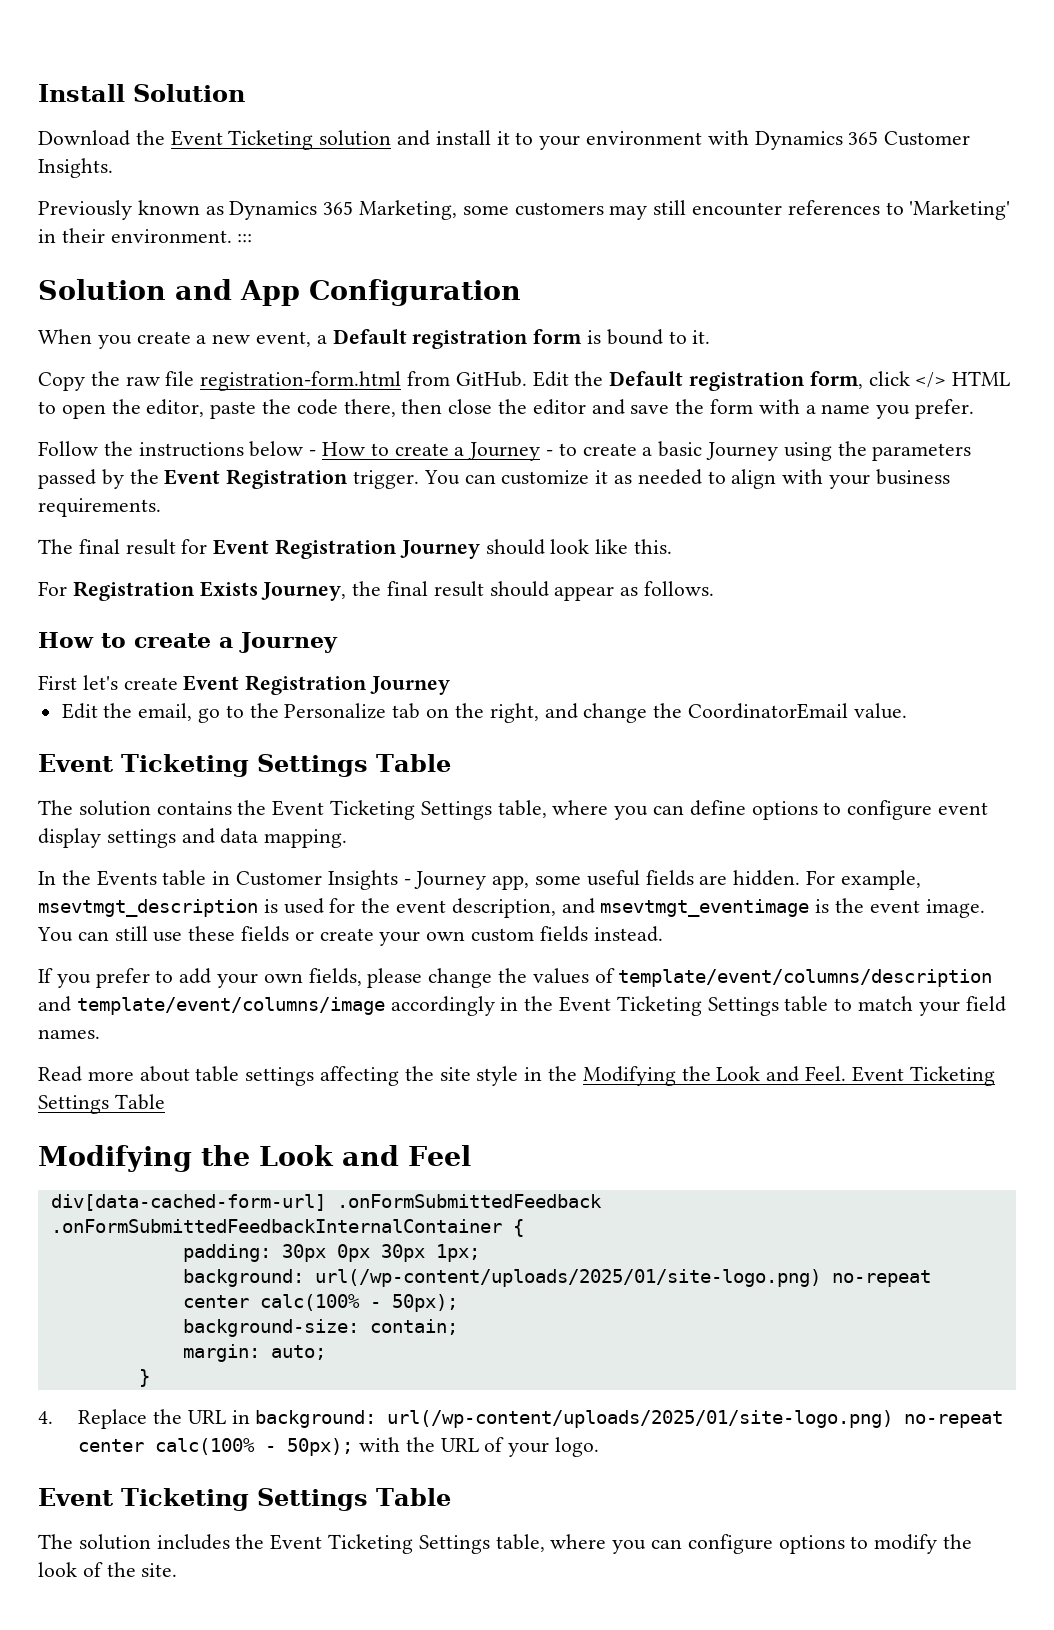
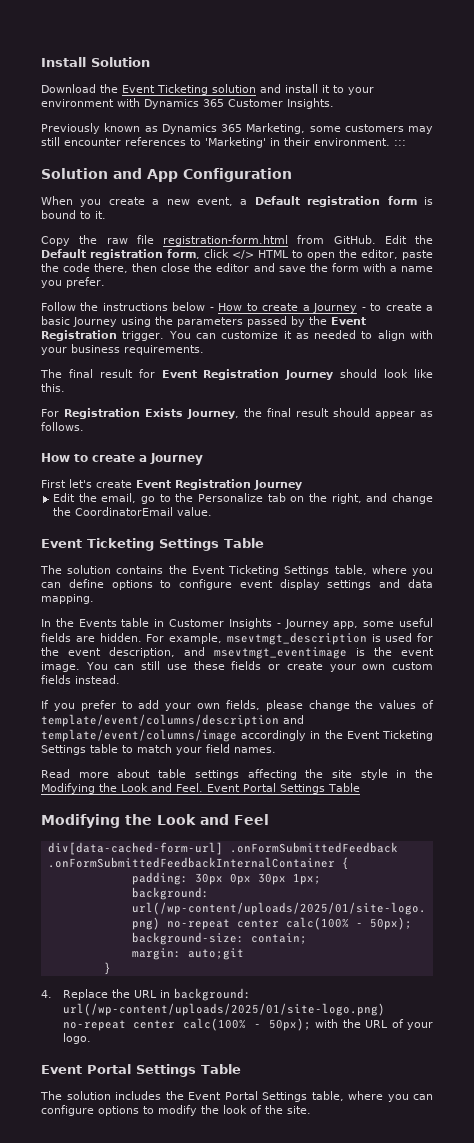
- Read more about table settings affecting the site style in the Modifying the Look and Feel. Event Ticketing Settings Table
+ Read more about table settings affecting the site style in the Modifying the Look and Feel. Event Portal Settings Table
- margin: auto;
+ margin: auto;git
  4. Replace the URL in background: url(/wp-content/uploads/2025/01/site-logo.png) no-repeat center calc(100% - 50px); with the URL of your logo.
- Event Ticketing Settings Table
+ Event Portal Settings Table
- The solution includes the Event Ticketing Settings table, where you can configure options to modify the look of the site.
+ The solution includes the Event Portal Settings table, where you can configure options to modify the look of the site.

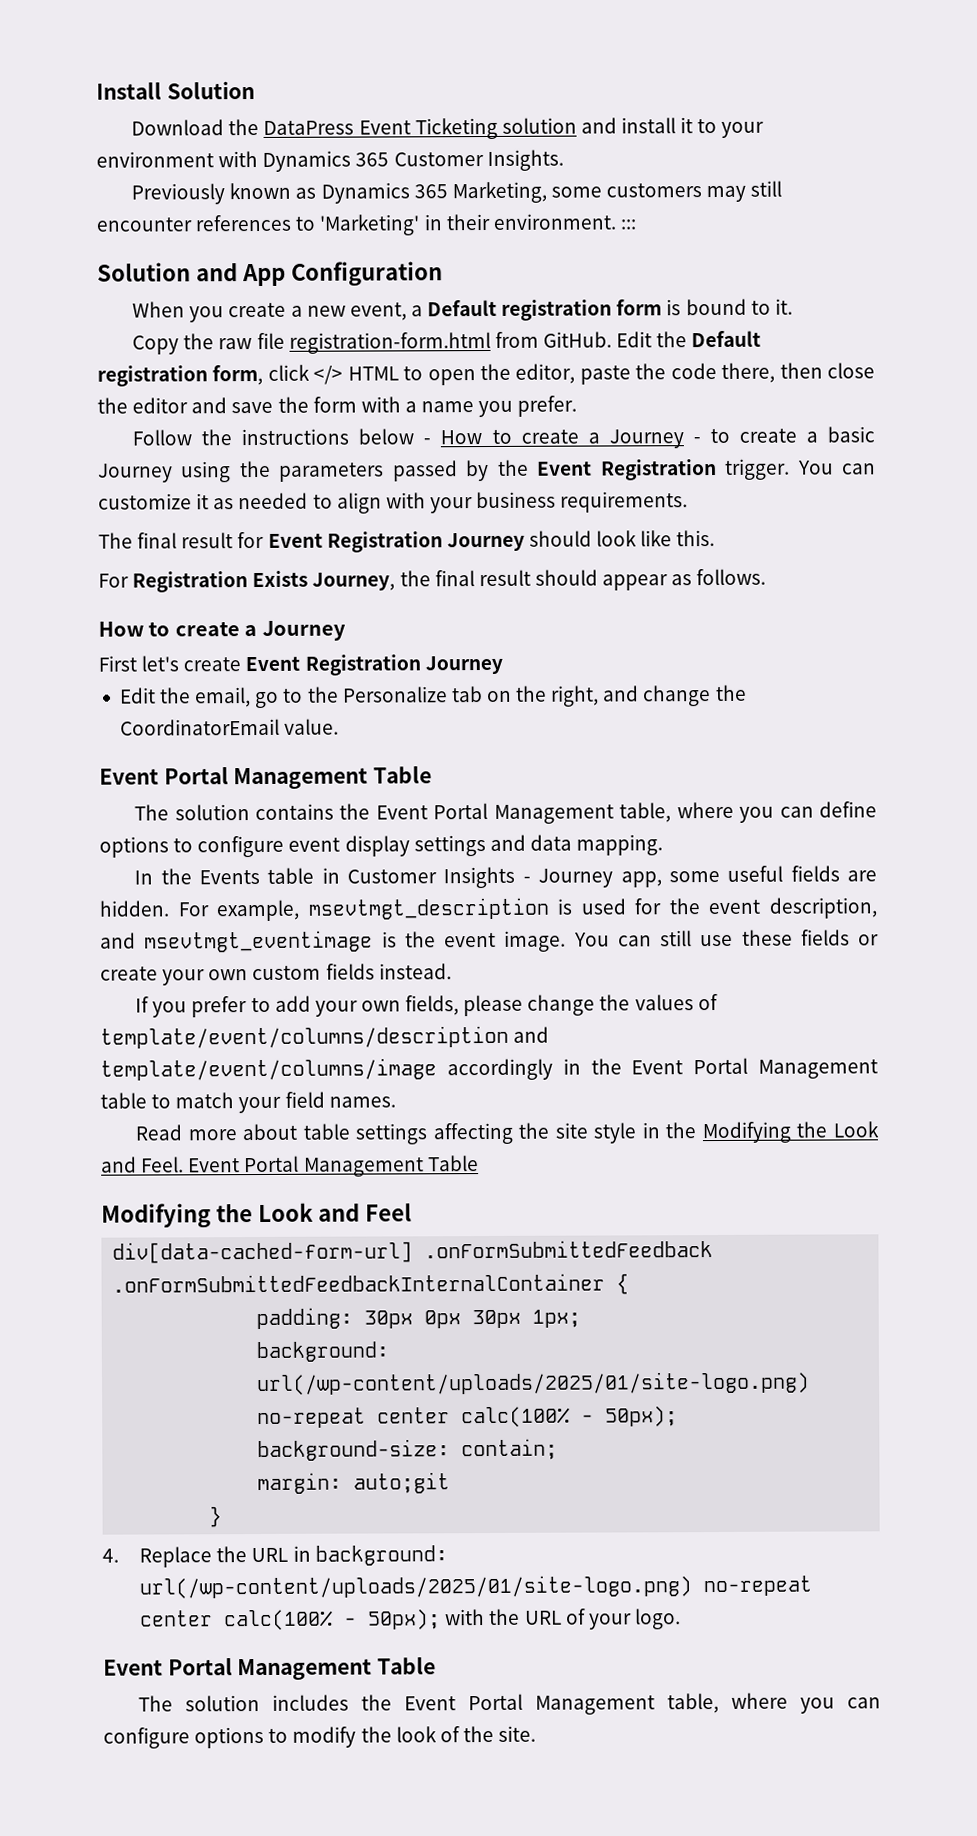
- Download the Event Ticketing solution and install it to your environment with Dynamics 365 Customer Insights.
+ Download the DataPress Event Ticketing solution and install it to your environment with Dynamics 365 Customer Insights.
  Edit the email, go to the Personalize tab on the right, and change the CoordinatorEmail value.
- Event Ticketing Settings Table
+ Event Portal Management Table
- The solution contains the Event Ticketing Settings table, where you can define options to configure event display settings and data mapping.
+ The solution contains the Event Portal Management table, where you can define options to configure event display settings and data mapping.
- If you prefer to add your own fields, please change the values of template/event/columns/description and template/event/columns/image accordingly in the Event Ticketing Settings table to match your field names.
+ If you prefer to add your own fields, please change the values of template/event/columns/description and template/event/columns/image accordingly in the Event Portal Management table to match your field names.
- Read more about table settings affecting the site style in the Modifying the Look and Feel. Event Portal Settings Table
+ Read more about table settings affecting the site style in the Modifying the Look and Feel. Event Portal Management Table
  4. Replace the URL in background: url(/wp-content/uploads/2025/01/site-logo.png) no-repeat center calc(100% - 50px); with the URL of your logo.
- Event Portal Settings Table
+ Event Portal Management Table
- The solution includes the Event Portal Settings table, where you can configure options to modify the look of the site.
+ The solution includes the Event Portal Management table, where you can configure options to modify the look of the site.

